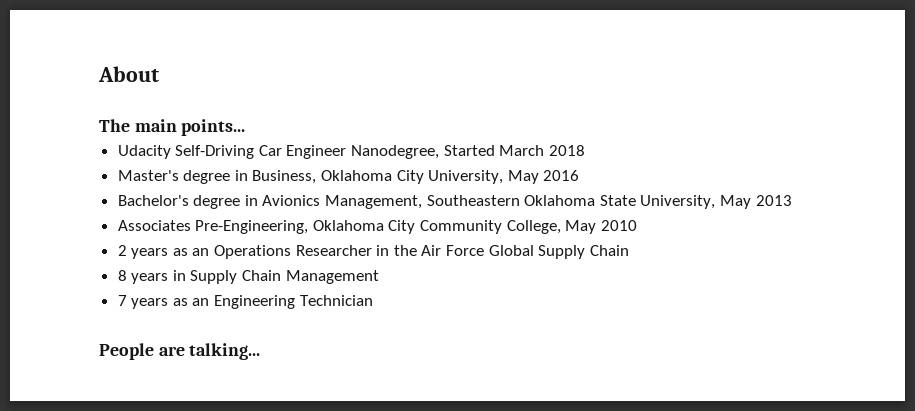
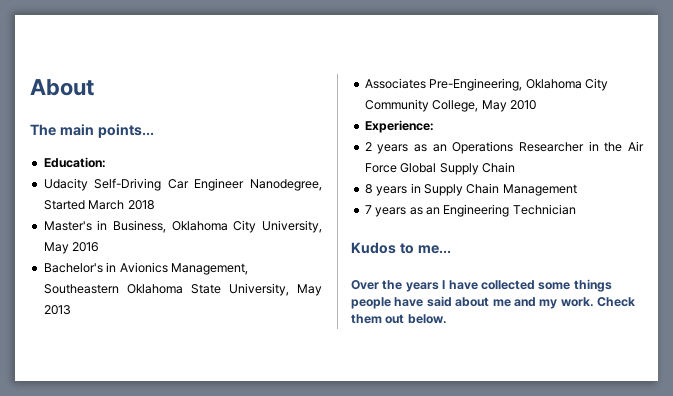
+ Education:
- Master's degree in Business, Oklahoma City University, May 2016
+ Master's in Business, Oklahoma City University, May 2016
- Bachelor's degree in Avionics Management, Southeastern Oklahoma State University, May 2013
+ Bachelor's in Avionics Management, Southeastern Oklahoma State University, May 2013
+ Experience:
- People are talking...
+ Kudos to me...
+ Over the years I have collected some things people have said about me and my work. Check them out below.

